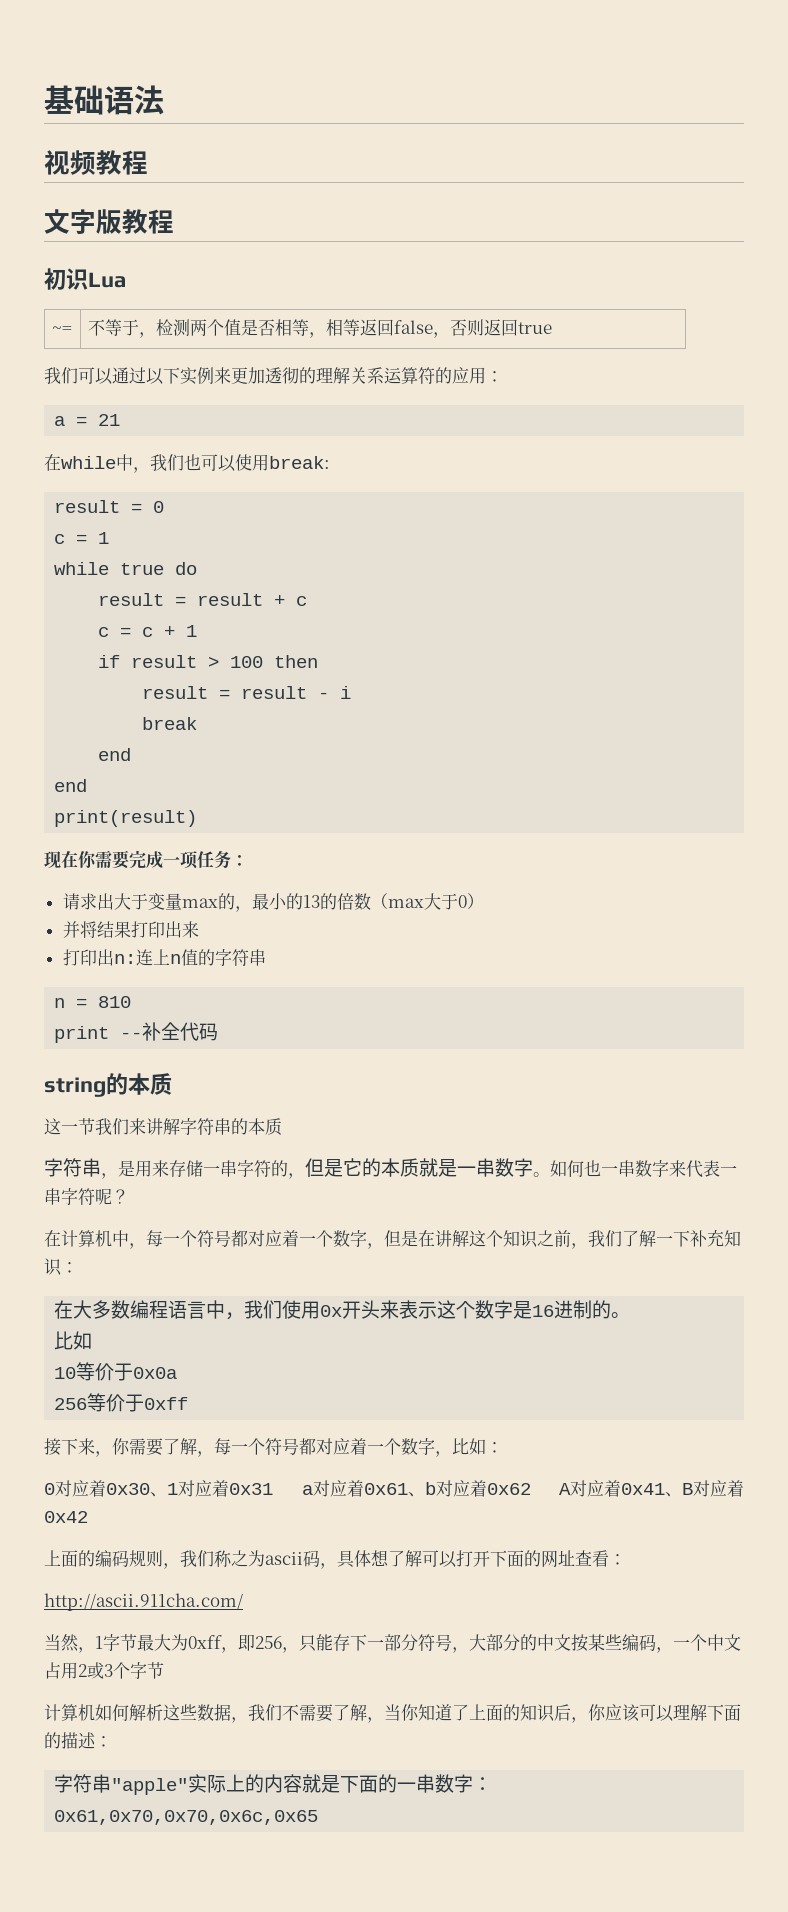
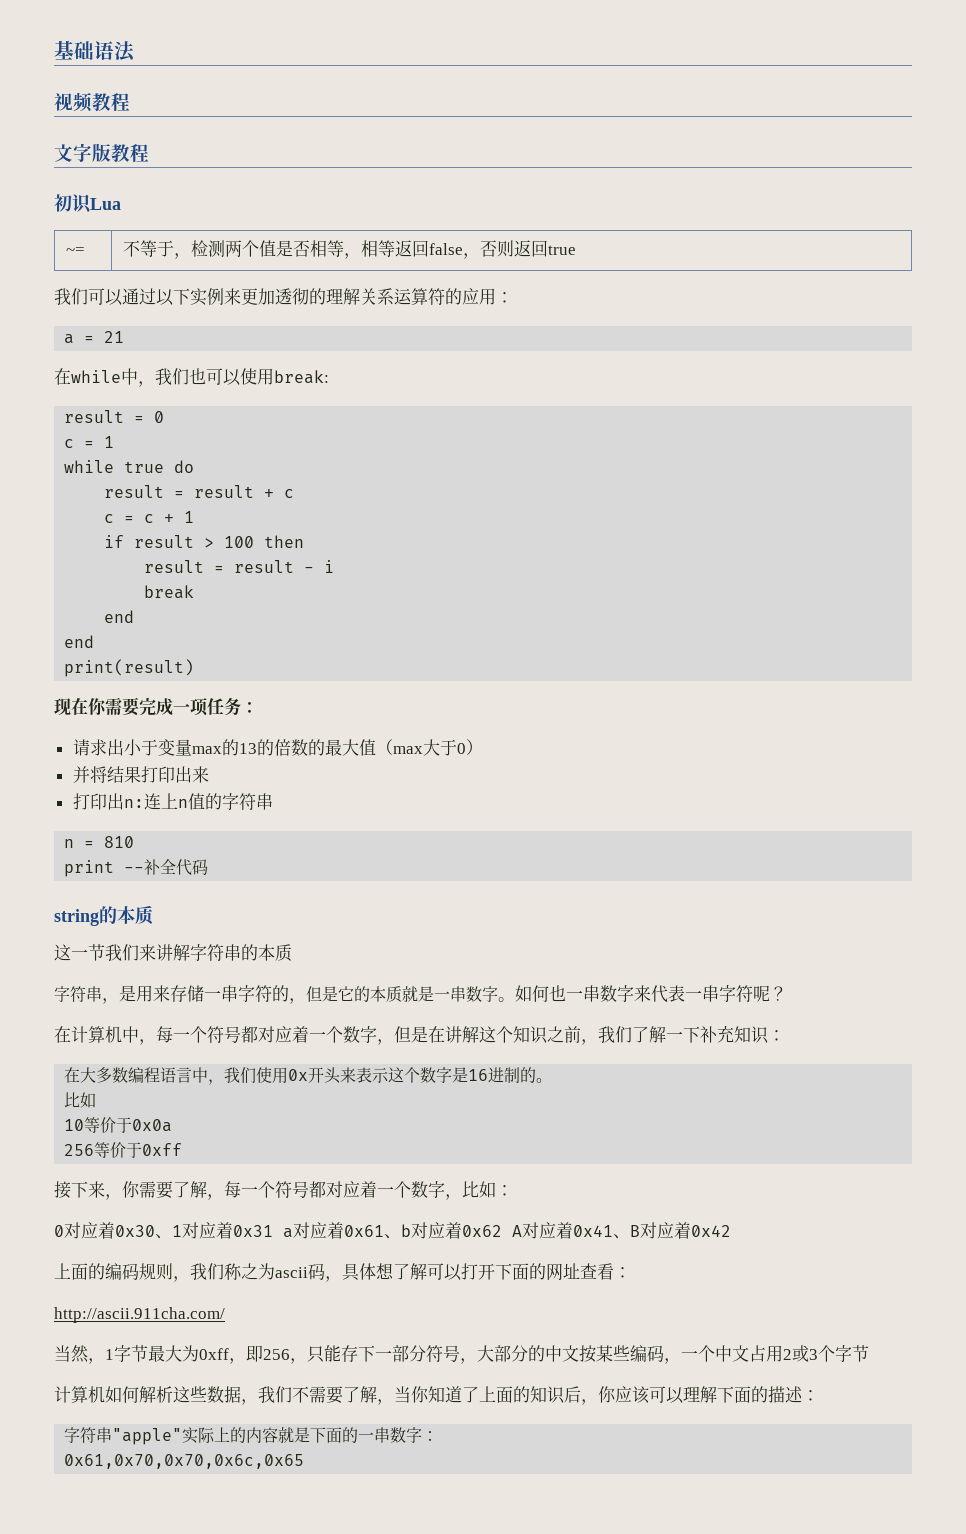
- 请求出大于变量max的，最小的13的倍数（max大于0）
+ 请求出小于变量max的13的倍数的最大值（max大于0）

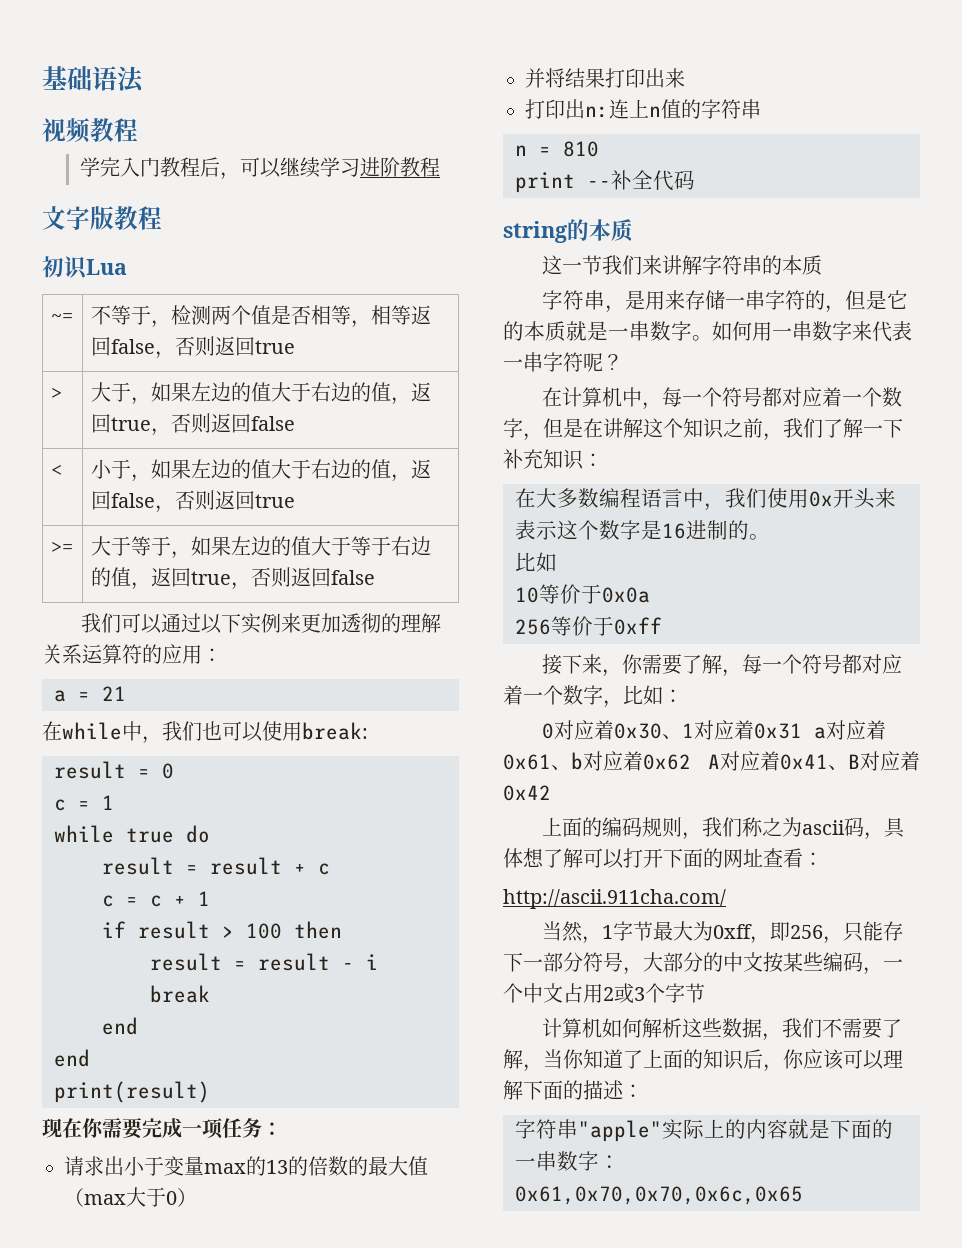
+ 学完入门教程后，可以继续学习进阶教程
+ > | 大于，如果左边的值大于右边的值，返回true，否则返回false
+ < | 小于，如果左边的值大于右边的值，返回false，否则返回true
+ >= | 大于等于，如果左边的值大于等于右边的值，返回true，否则返回false
- 如何也一串数字来代表一串字符呢？
+ 如何用一串数字来代表一串字符呢？

